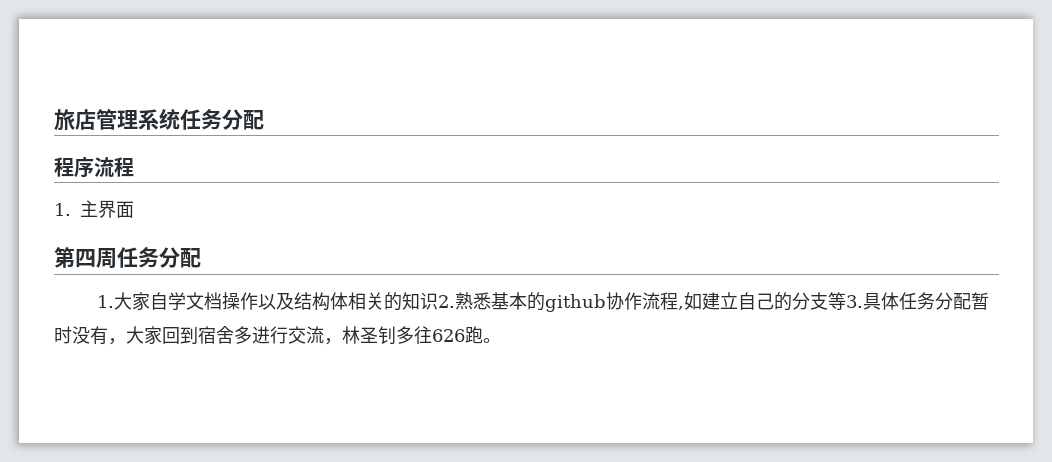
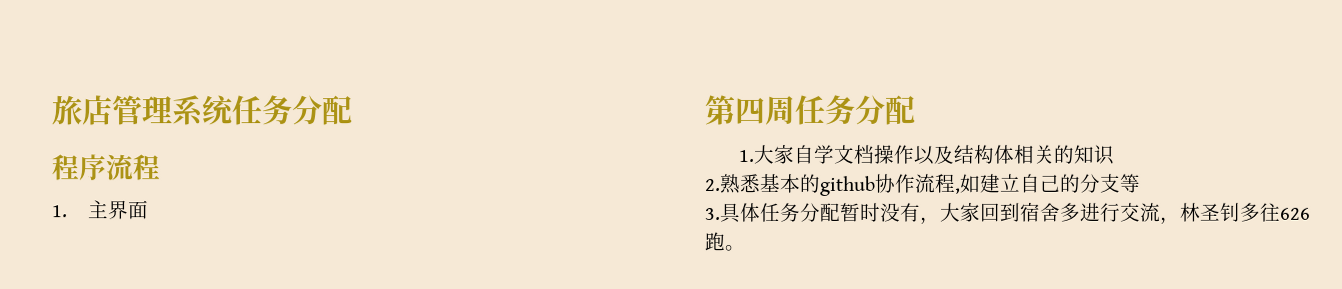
- 1.大家自学文档操作以及结构体相关的知识2.熟悉基本的github协作流程,如建立自己的分支等3.具体任务分配暂时没有，大家回到宿舍多进行交流，林圣钊多往626跑。
+ 1.大家自学文档操作以及结构体相关的知识
+ 2.熟悉基本的github协作流程,如建立自己的分支等
+ 3.具体任务分配暂时没有，大家回到宿舍多进行交流，林圣钊多往626跑。

